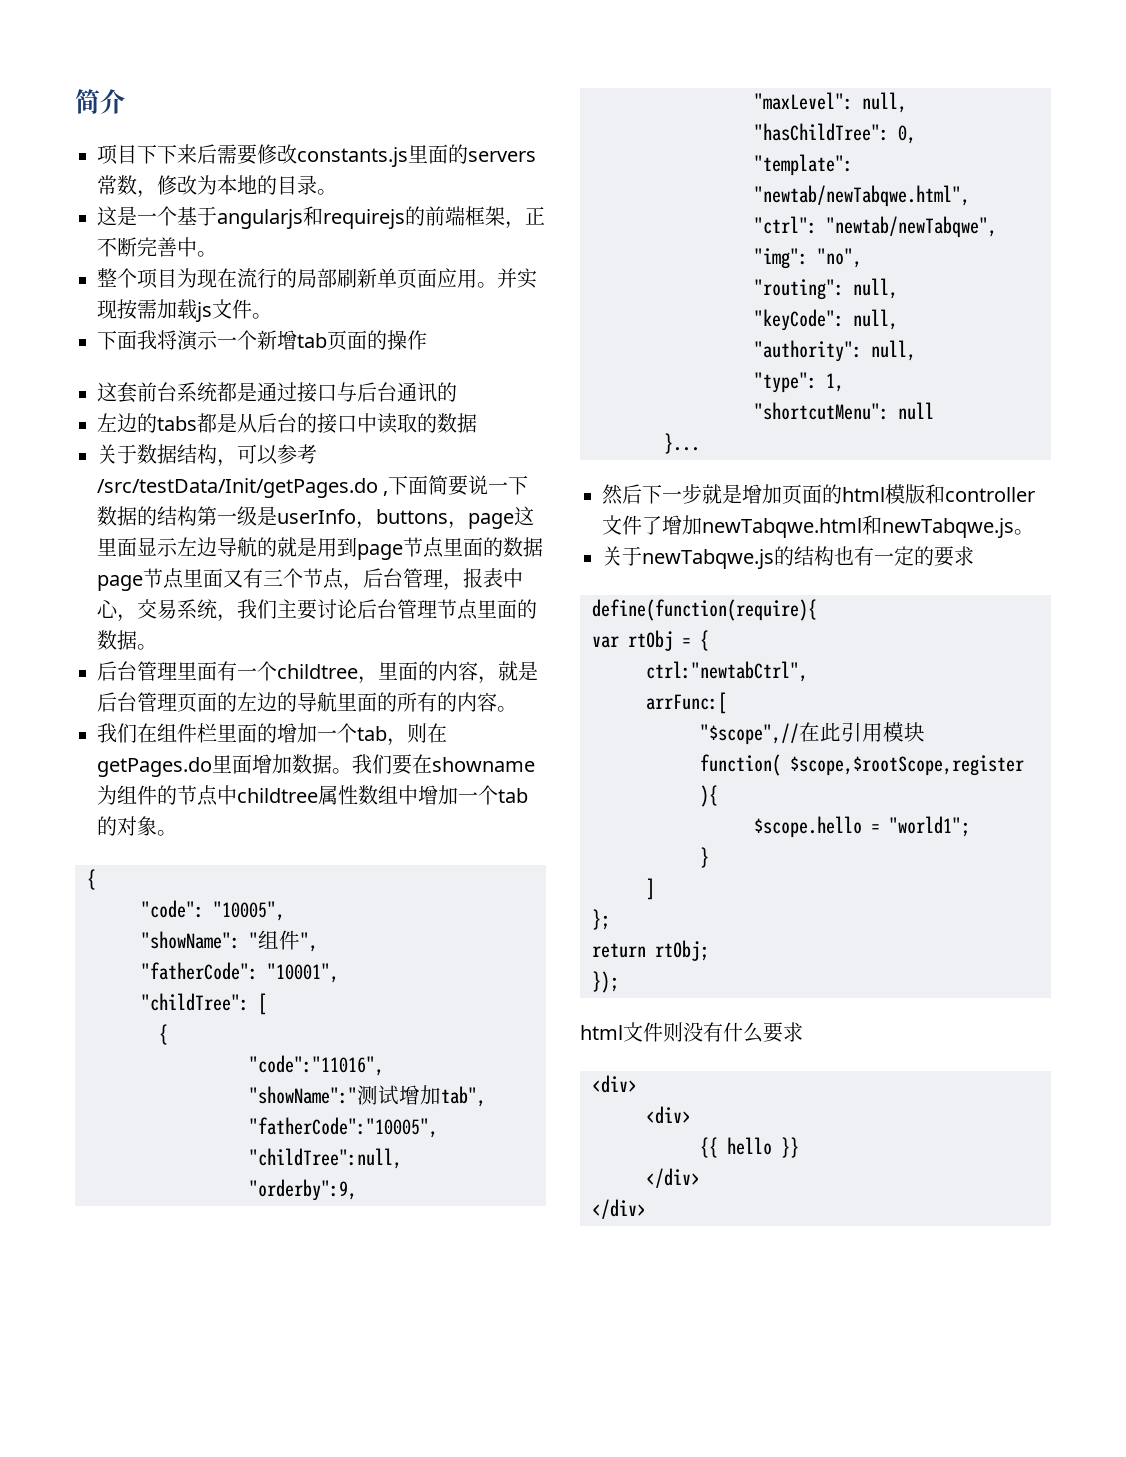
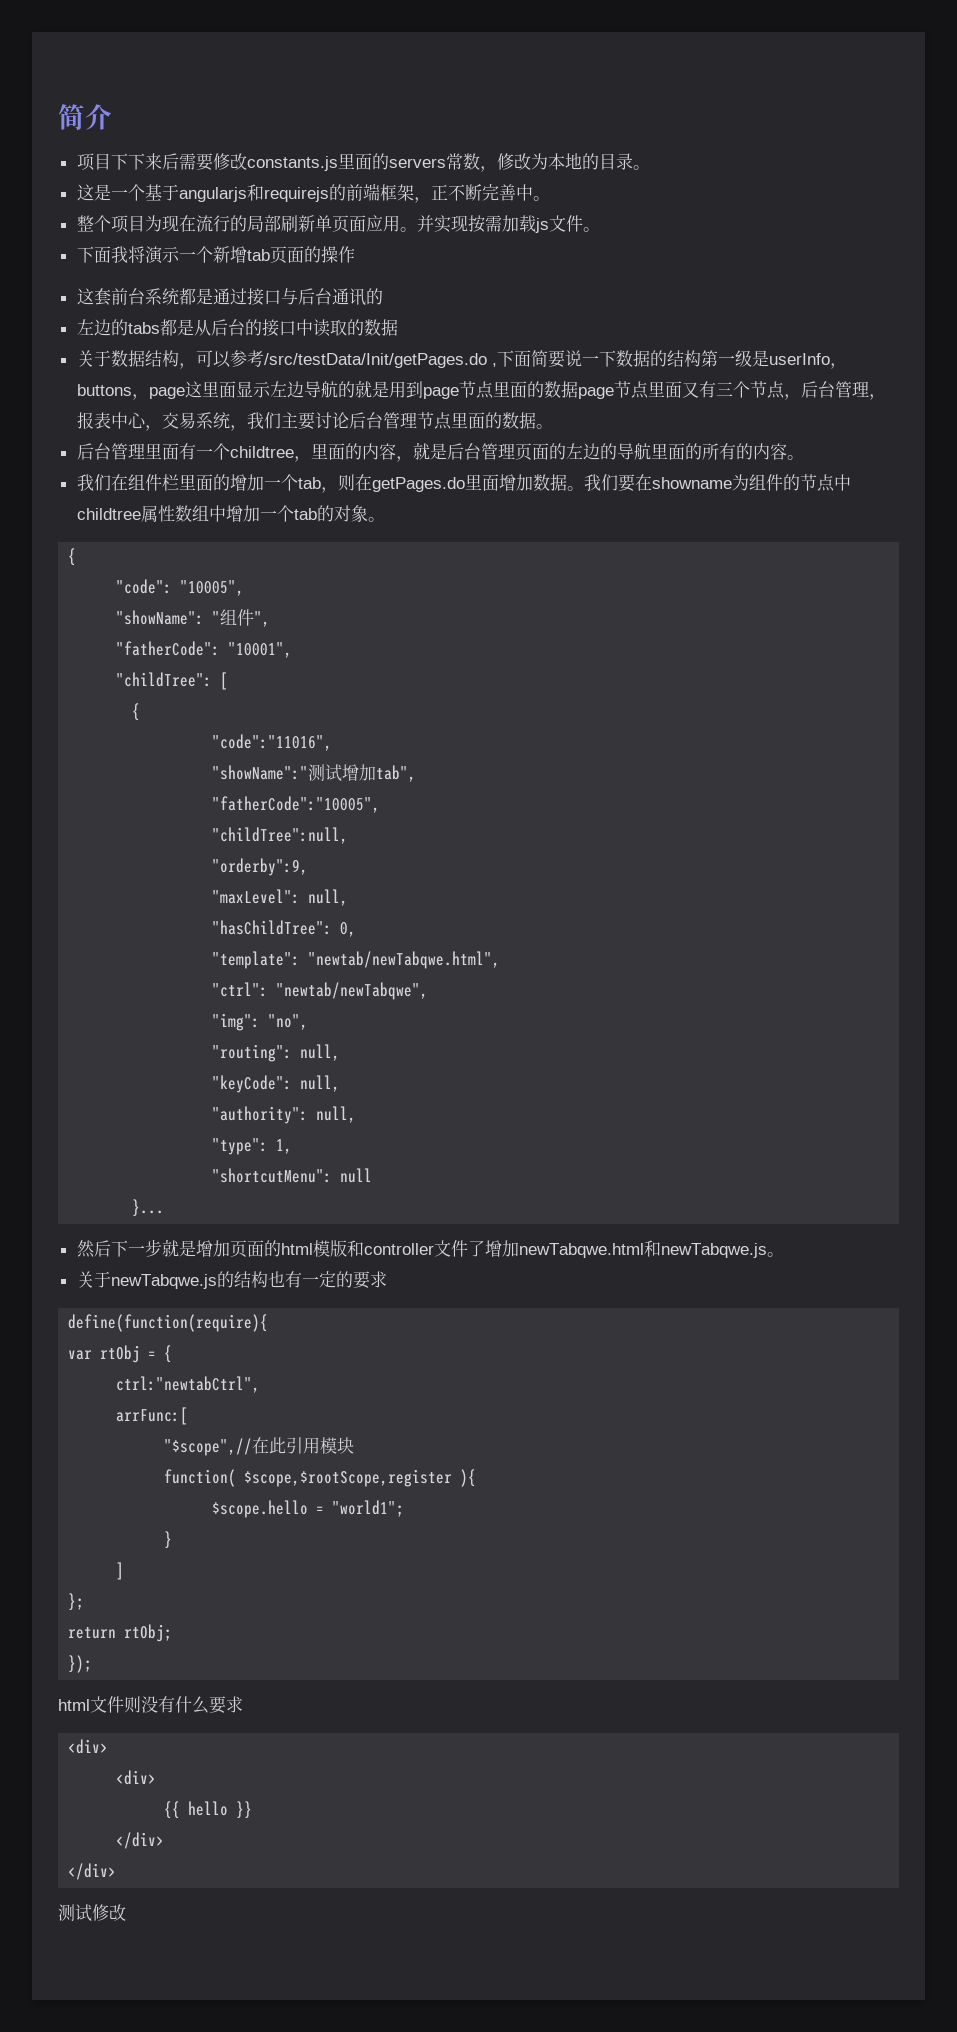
+ 测试修改

